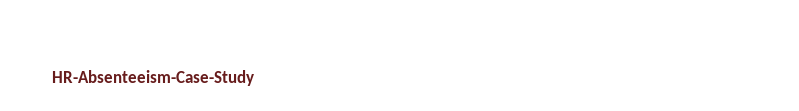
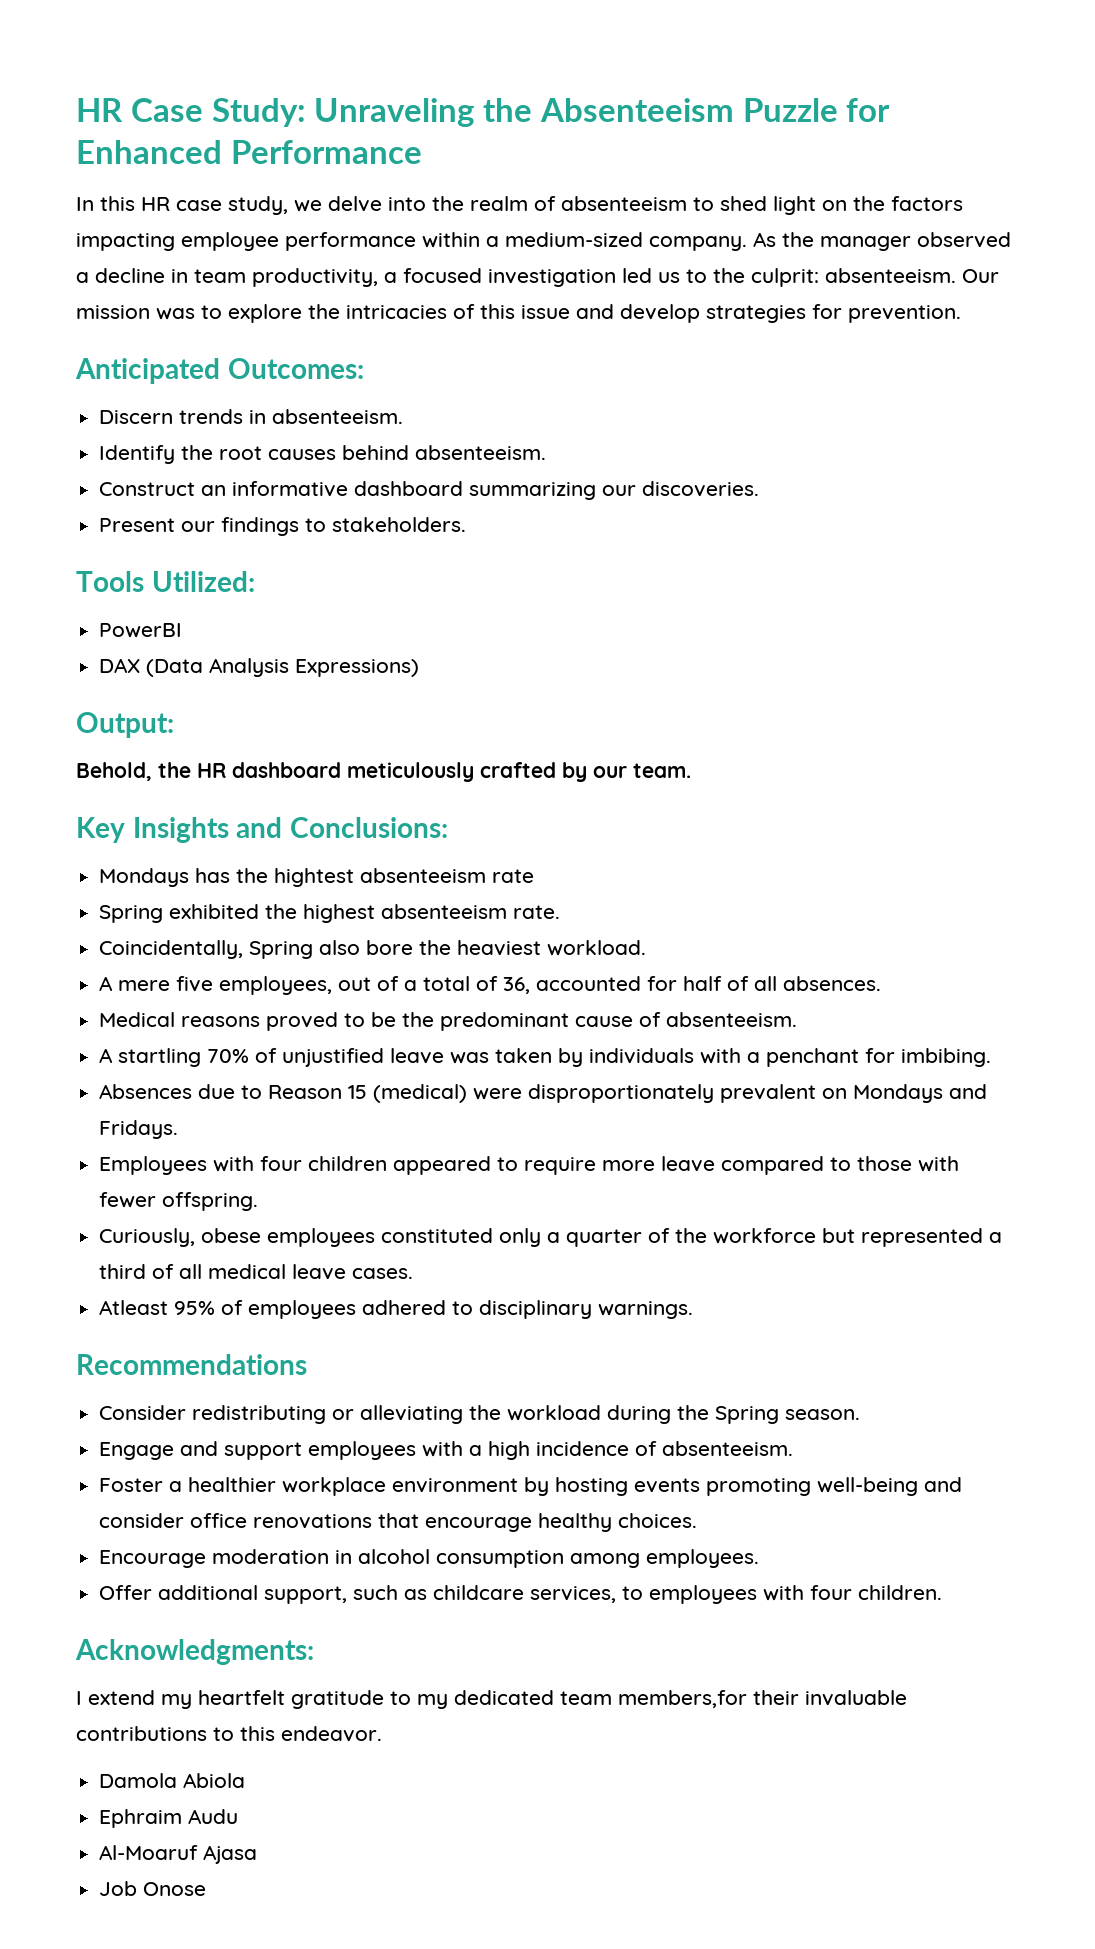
- HR-Absenteeism-Case-Study
+ HR Case Study: Unraveling the Absenteeism Puzzle for Enhanced Performance
+ In this HR case study, we delve into the realm of absenteeism to shed light on the factors impacting employee performance within a medium-sized company. As the manager observed a decline in team productivity, a focused investigation led us to the culprit: absenteeism. Our mission was to explore the intricacies of this issue and develop strategies for prevention.
+ Anticipated Outcomes:
+ Discern trends in absenteeism.
+ Identify the root causes behind absenteeism.
+ Construct an informative dashboard summarizing our discoveries.
+ Present our findings to stakeholders.
+ Tools Utilized:
+ PowerBI
+ DAX (Data Analysis Expressions)
+ Output:
+ Behold, the HR dashboard meticulously crafted by our team.
+ Key Insights and Conclusions:
+ Mondays has the hightest absenteeism rate
+ Spring exhibited the highest absenteeism rate.
+ Coincidentally, Spring also bore the heaviest workload.
+ A mere five employees, out of a total of 36, accounted for half of all absences.
+ Medical reasons proved to be the predominant cause of absenteeism.
+ A startling 70% of unjustified leave was taken by individuals with a penchant for imbibing.
+ Absences due to Reason 15 (medical) were disproportionately prevalent on Mondays and Fridays.
+ Employees with four children appeared to require more leave compared to those with fewer offspring.
+ Curiously, obese employees constituted only a quarter of the workforce but represented a third of all medical leave cases.
+ Atleast 95% of employees adhered to disciplinary warnings.
+ Recommendations
+ Consider redistributing or alleviating the workload during the Spring season.
+ Engage and support employees with a high incidence of absenteeism.
+ Foster a healthier workplace environment by hosting events promoting well-being and consider office renovations that encourage healthy choices.
+ Encourage moderation in alcohol consumption among employees.
+ Offer additional support, such as childcare services, to employees with four children.
+ Acknowledgments:
+ I extend my heartfelt gratitude to my dedicated team members,for their invaluable contributions to this endeavor.
+ Damola Abiola
+ Ephraim Audu
+ Al-Moaruf Ajasa
+ Job Onose

